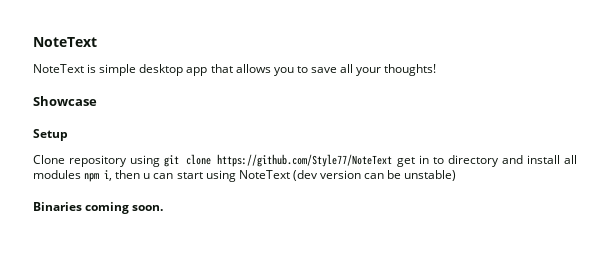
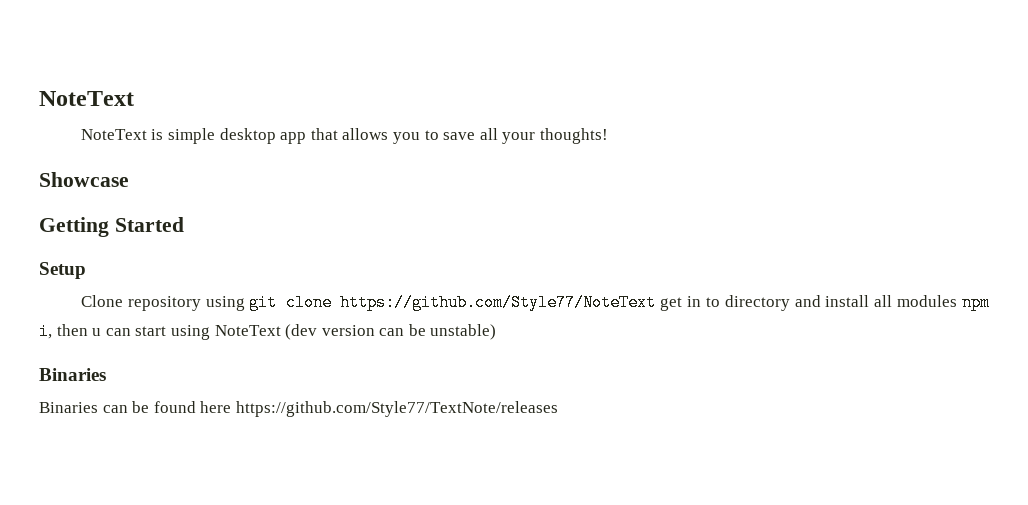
+ Getting Started
  Clone repository using git clone https://github.com/Style77/NoteText get in to directory and install all modules npm i, then u can start using NoteText (dev version can be unstable)
- Binaries coming soon.
+ Binaries
+ Binaries can be found here https://github.com/Style77/TextNote/releases

